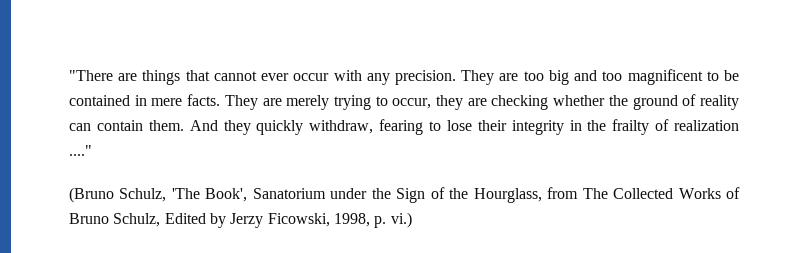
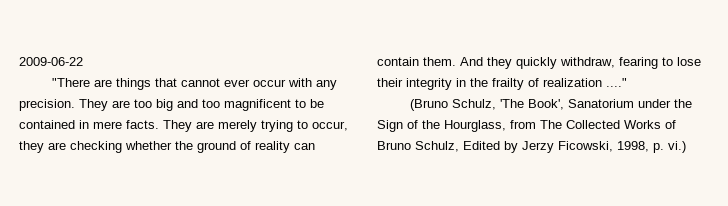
+ 2009-06-22

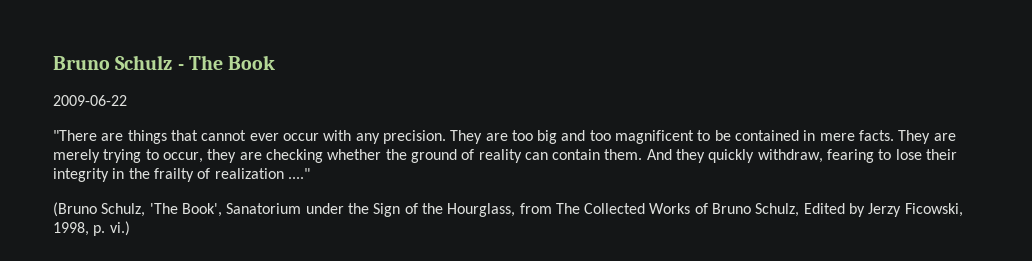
+ Bruno Schulz - The Book

